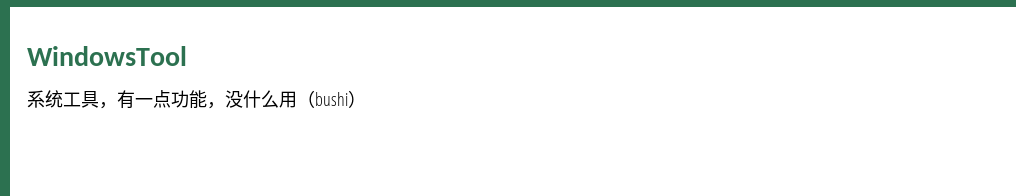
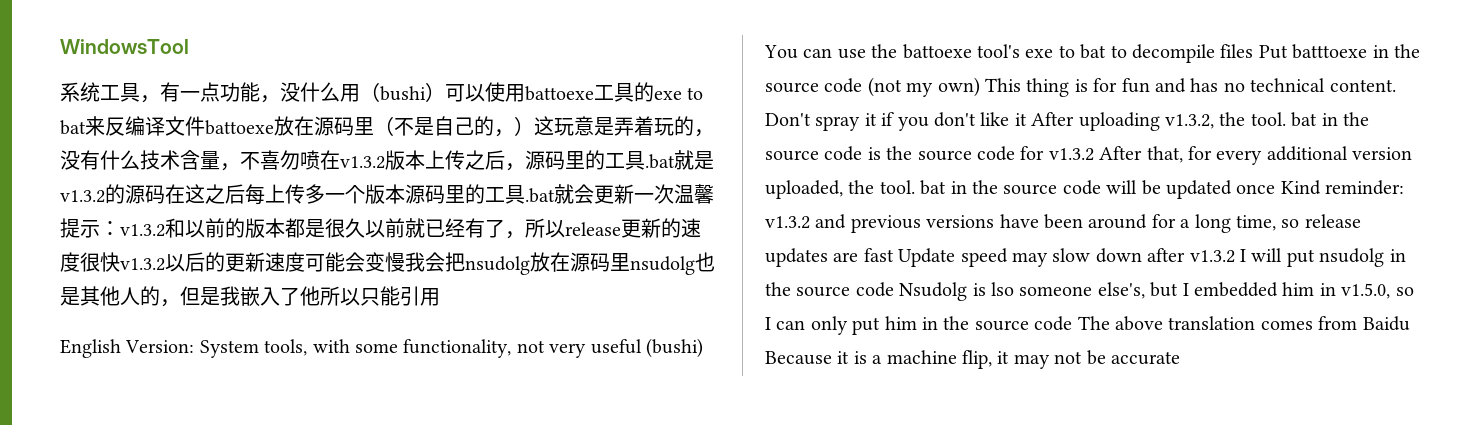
- 系统工具，有一点功能，没什么用（bushi）
+ 系统工具，有一点功能，没什么用（bushi）可以使用battoexe工具的exe to bat来反编译文件battoexe放在源码里（不是自己的，）这玩意是弄着玩的，没有什么技术含量，不喜勿喷在v1.3.2版本上传之后，源码里的工具.bat就是v1.3.2的源码在这之后每上传多一个版本源码里的工具.bat就会更新一次温馨提示：v1.3.2和以前的版本都是很久以前就已经有了，所以release更新的速度很快v1.3.2以后的更新速度可能会变慢我会把nsudolg放在源码里nsudolg也是其他人的，但是我嵌入了他所以只能引用
+ English Version: System tools, with some functionality, not very useful (bushi) You can use the battoexe tool's exe to bat to decompile files Put batttoexe in the source code (not my own) This thing is for fun and has no technical content. Don't spray it if you don't like it After uploading v1.3.2, the tool. bat in the source code is the source code for v1.3.2 After that, for every additional version uploaded, the tool. bat in the source code will be updated once Kind reminder: v1.3.2 and previous versions have been around for a long time, so release updates are fast Update speed may slow down after v1.3.2 I will put nsudolg in the source code Nsudolg is lso someone else's, but I embedded him in v1.5.0, so I can only put him in the source code The above translation comes from Baidu Because it is a machine flip, it may not be accurate

